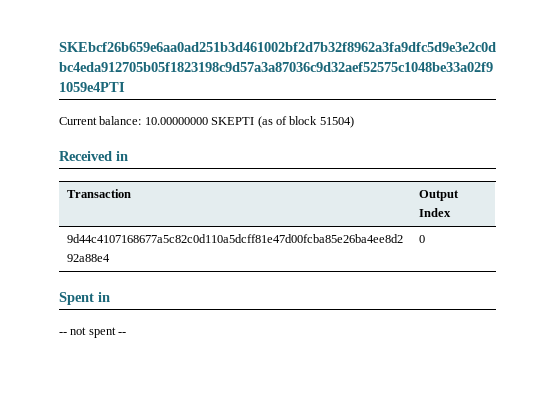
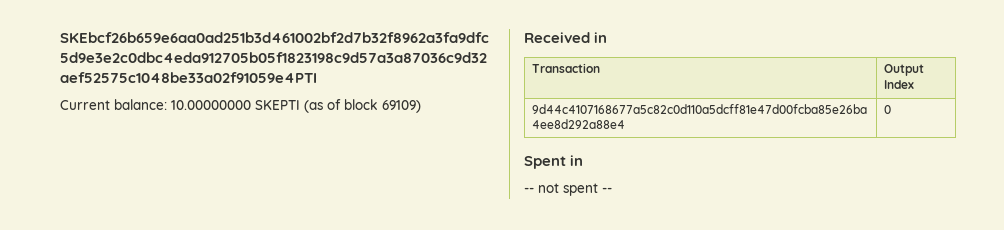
- Current balance: 10.00000000 SKEPTI (as of block 51504)
+ Current balance: 10.00000000 SKEPTI (as of block 69109)

